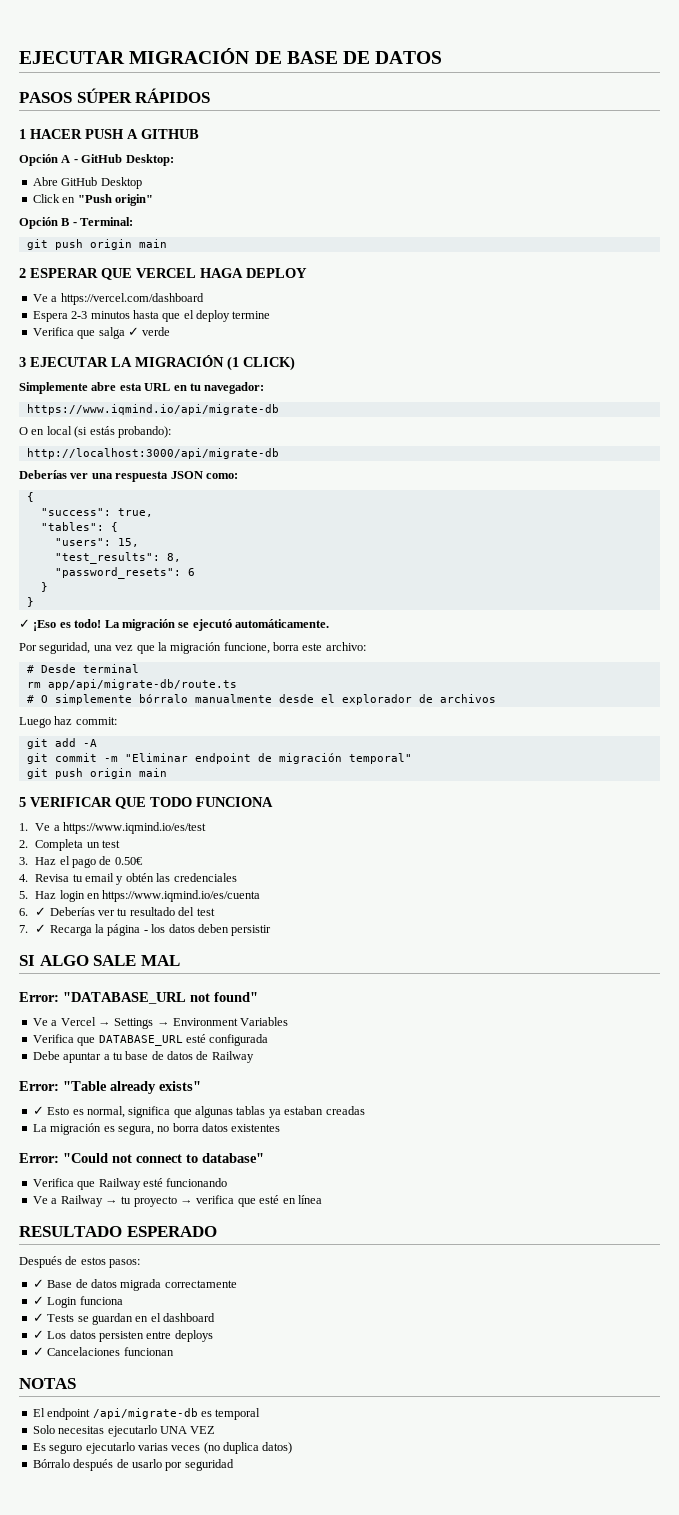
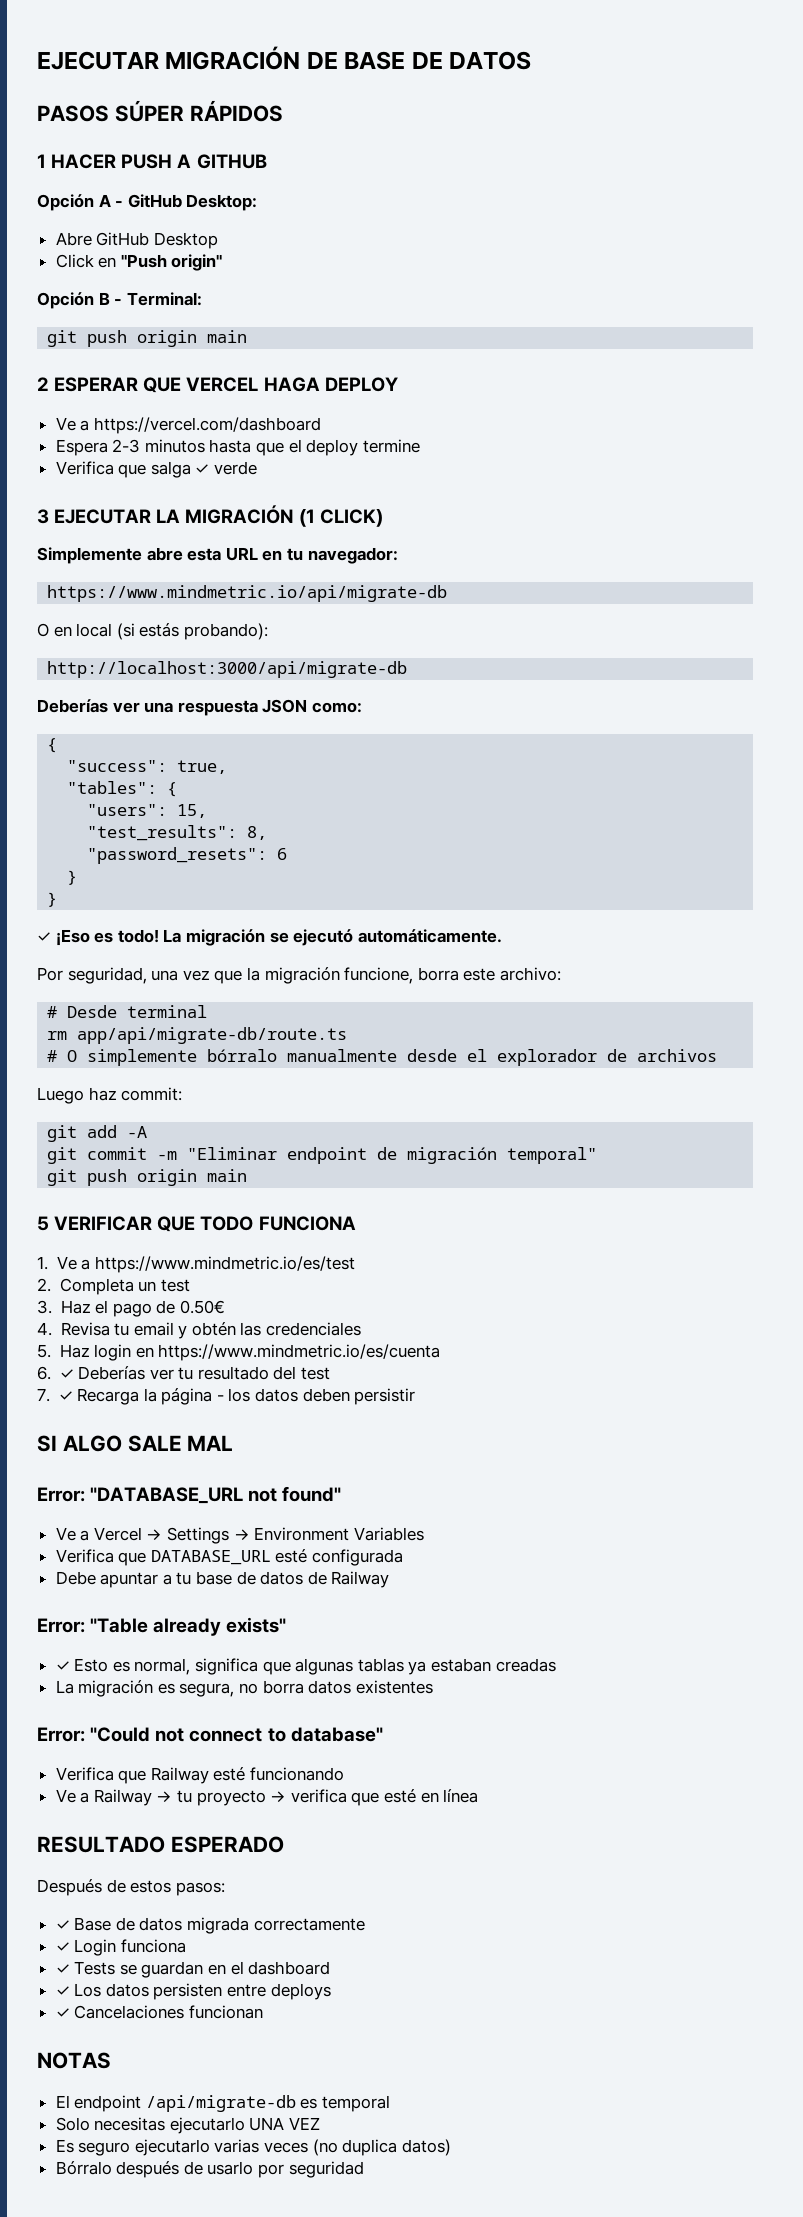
- https://www.iqmind.io/api/migrate-db
+ https://www.mindmetric.io/api/migrate-db
- 1. Ve a https://www.iqmind.io/es/test
+ 1. Ve a https://www.mindmetric.io/es/test
- 5. Haz login en https://www.iqmind.io/es/cuenta
+ 5. Haz login en https://www.mindmetric.io/es/cuenta

